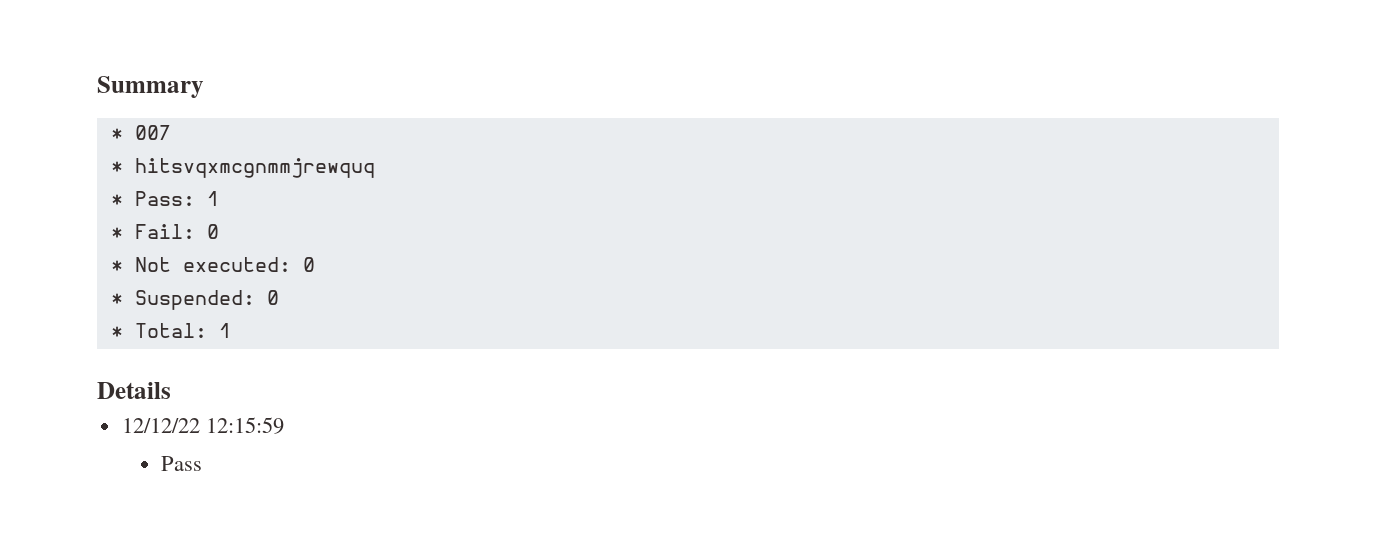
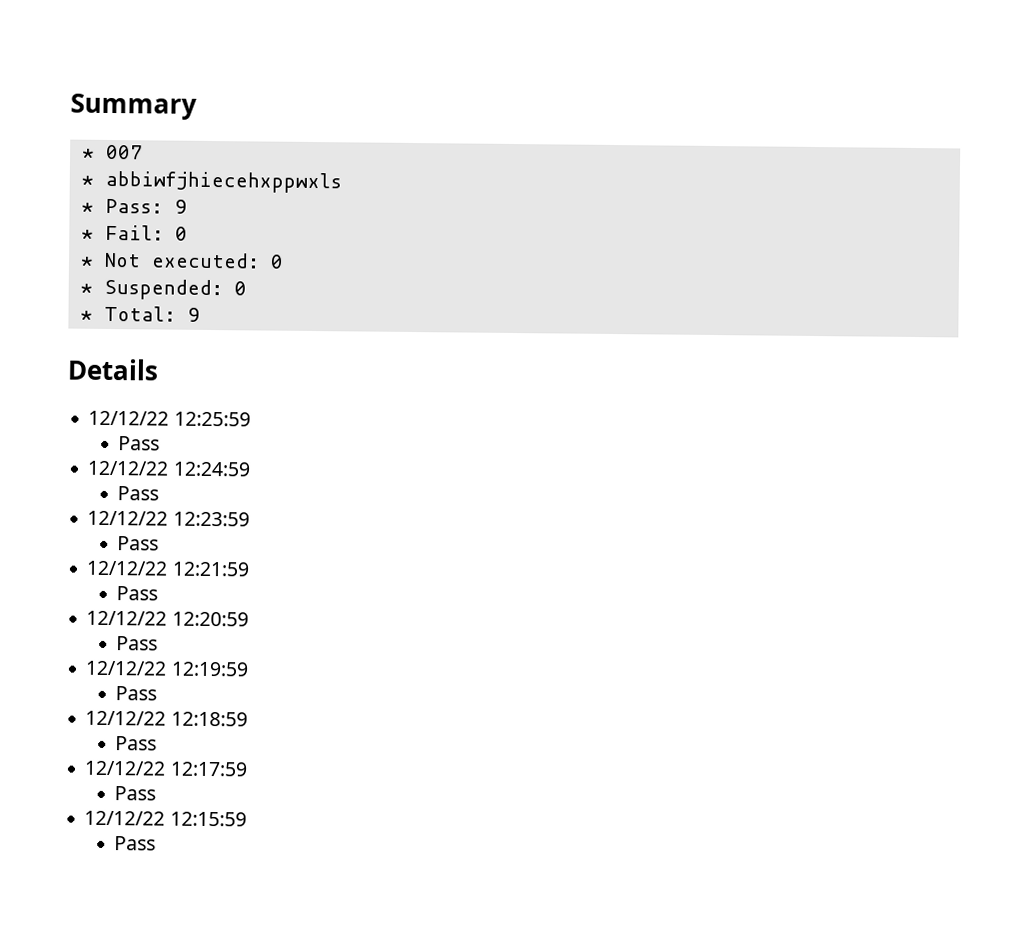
- * hitsvqxmcgnmmjrewquq
+ * abbiwfjhiecehxppwxls
- * Pass: 1
+ * Pass: 9
- * Total: 1
+ * Total: 9
+ 12/12/22 12:25:59
+ Pass
+ 12/12/22 12:24:59
+ Pass
+ 12/12/22 12:23:59
+ Pass
+ 12/12/22 12:21:59
+ Pass
+ 12/12/22 12:20:59
+ Pass
+ 12/12/22 12:19:59
+ Pass
+ 12/12/22 12:18:59
+ Pass
+ 12/12/22 12:17:59
+ Pass

